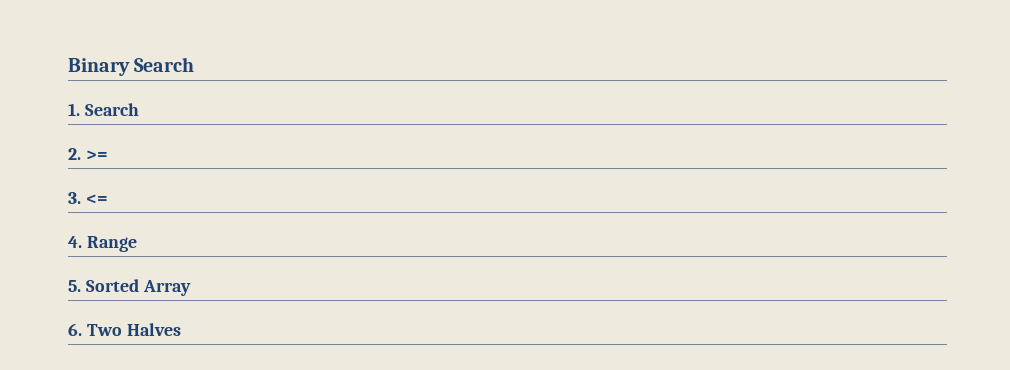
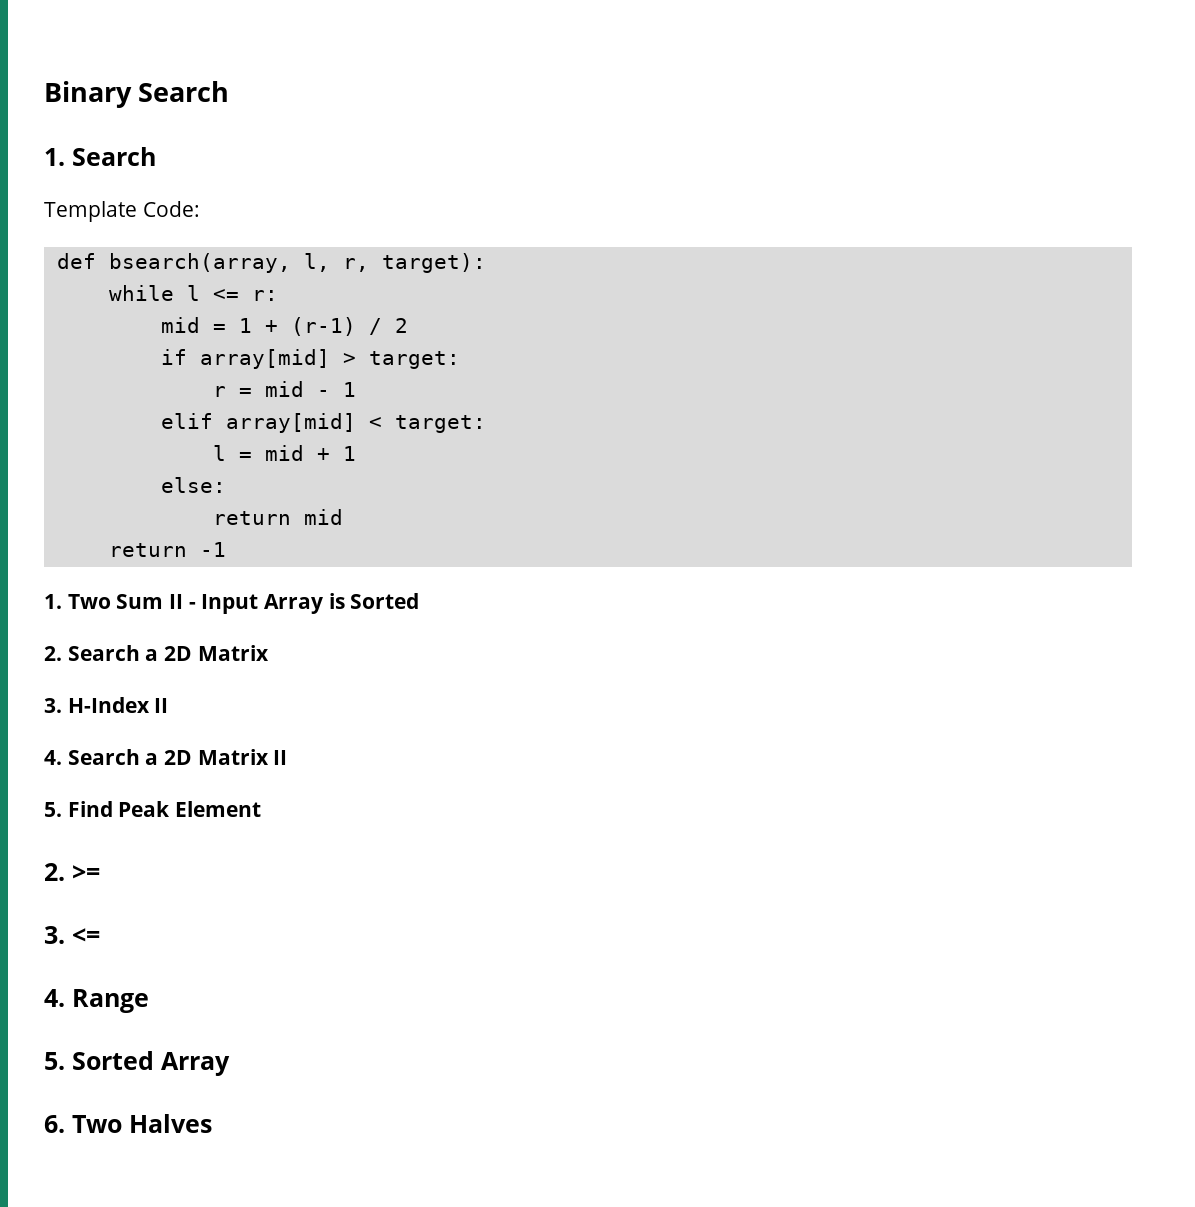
+ Template Code:
+ def bsearch(array, l, r, target):
+ while l <= r:
+ mid = 1 + (r-1) / 2
+ if array[mid] > target:
+ r = mid - 1
+ elif array[mid] < target:
+ l = mid + 1
+ else:
+ return mid
+ return -1
+ 1. Two Sum II - Input Array is Sorted
+ 2. Search a 2D Matrix
+ 3. H-Index II
+ 4. Search a 2D Matrix II
+ 5. Find Peak Element

